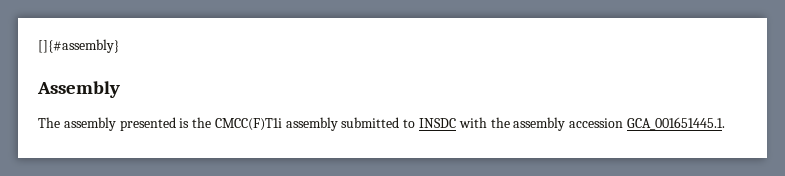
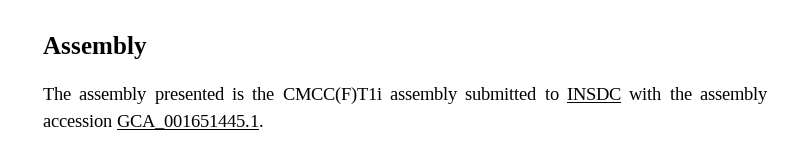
- []{#assembly}

